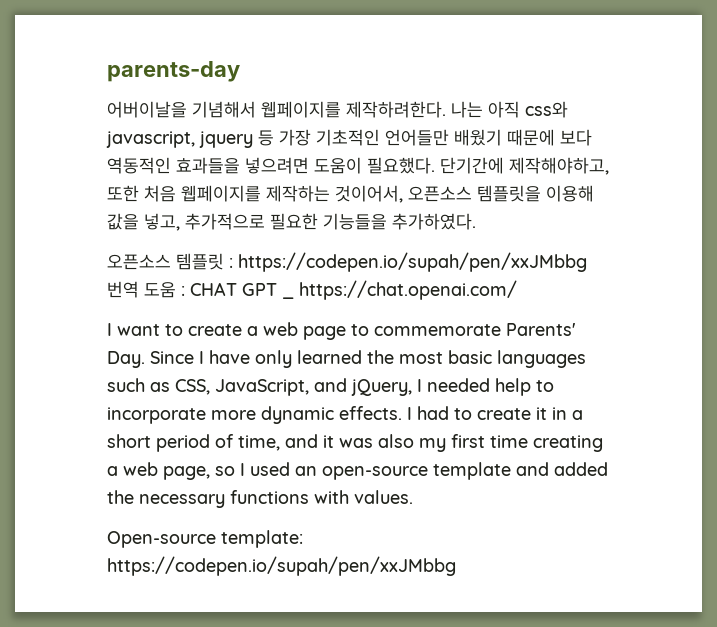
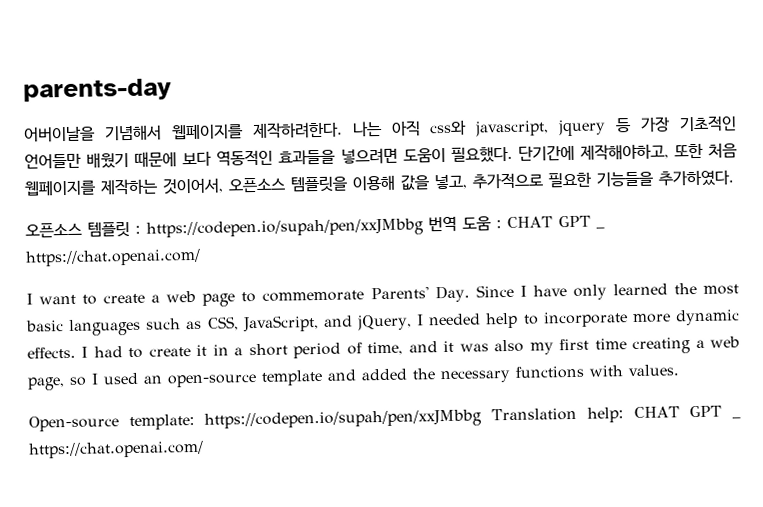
- Open-source template: https://codepen.io/supah/pen/xxJMbbg
+ Open-source template: https://codepen.io/supah/pen/xxJMbbg Translation help: CHAT GPT _ https://chat.openai.com/

